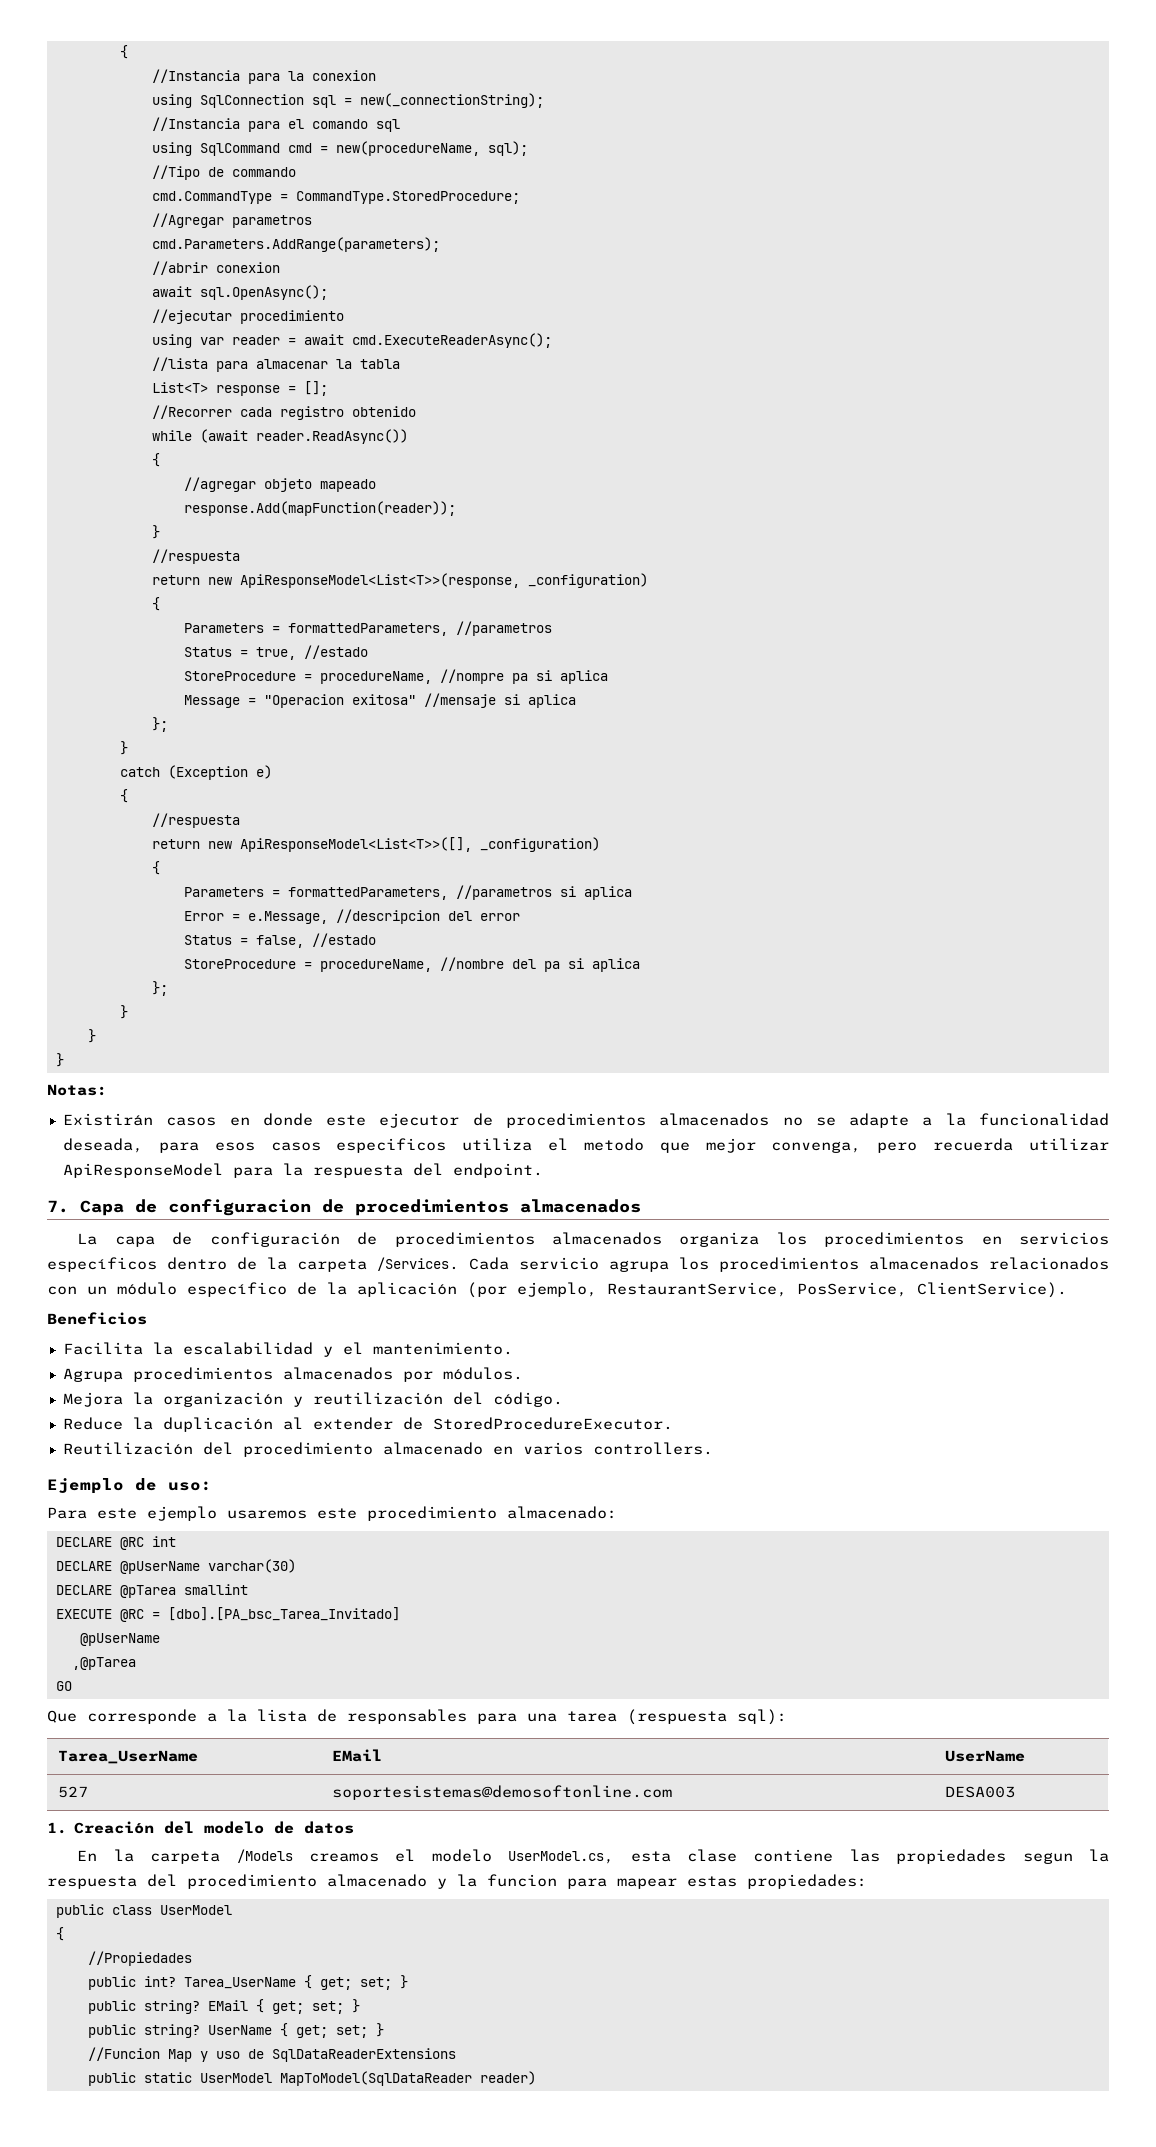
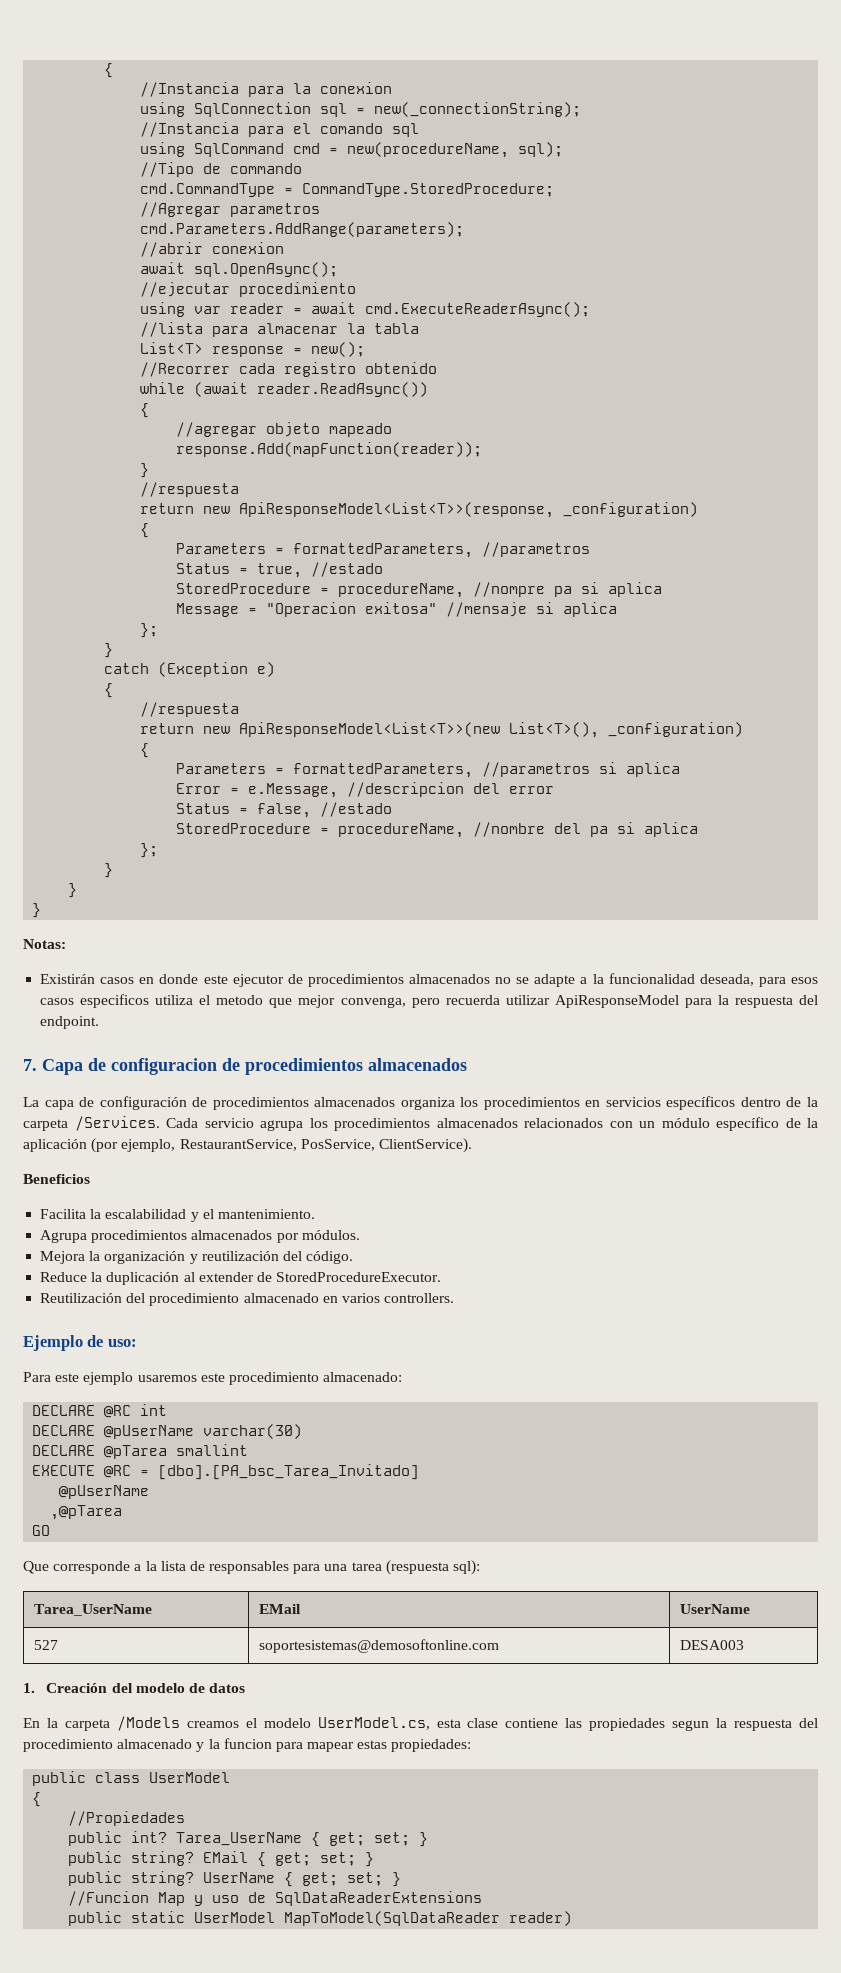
- List<T> response = [];
+ List<T> response = new();
- StoreProcedure = procedureName, //nompre pa si aplica
+ StoredProcedure = procedureName, //nompre pa si aplica
- return new ApiResponseModel<List<T>>([], _configuration)
+ return new ApiResponseModel<List<T>>(new List<T>(), _configuration)
- StoreProcedure = procedureName, //nombre del pa si aplica
+ StoredProcedure = procedureName, //nombre del pa si aplica

